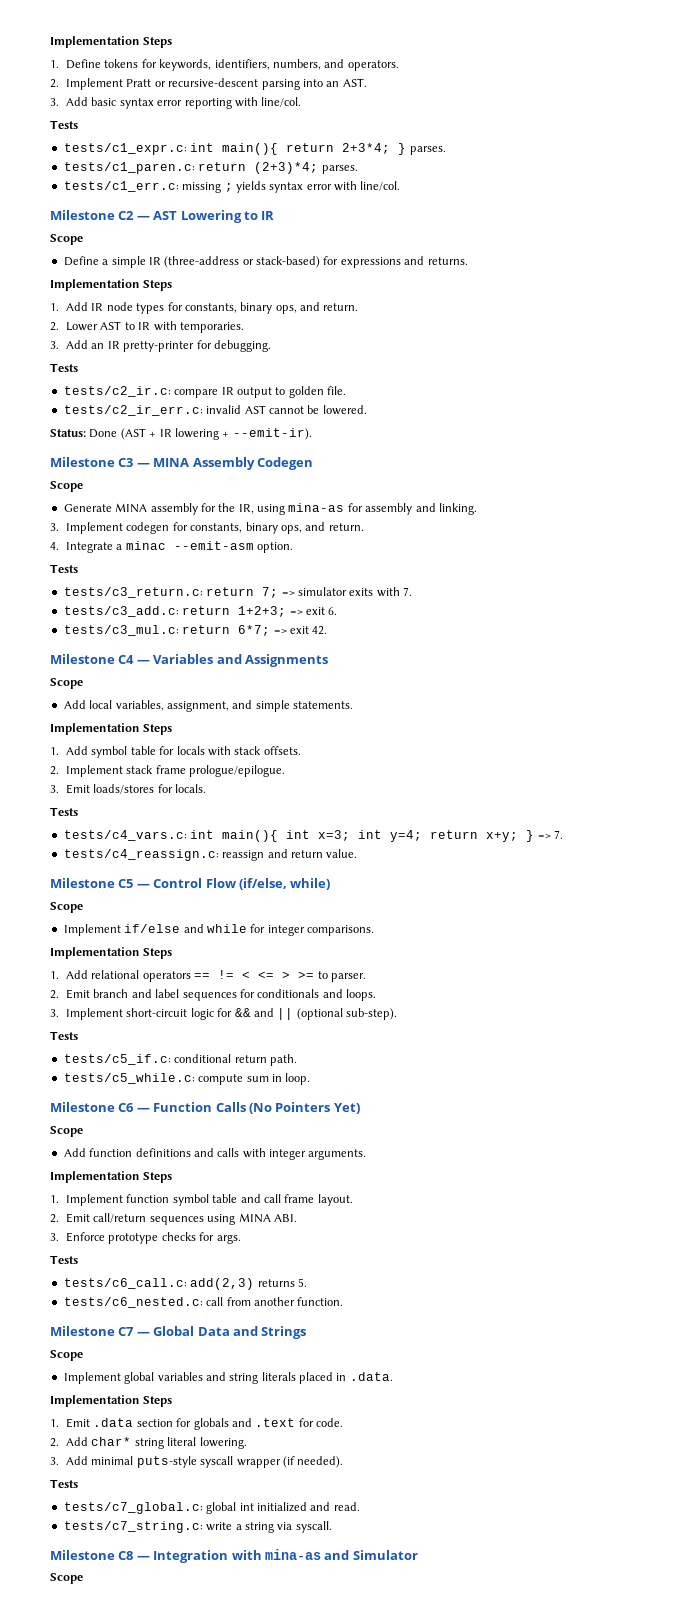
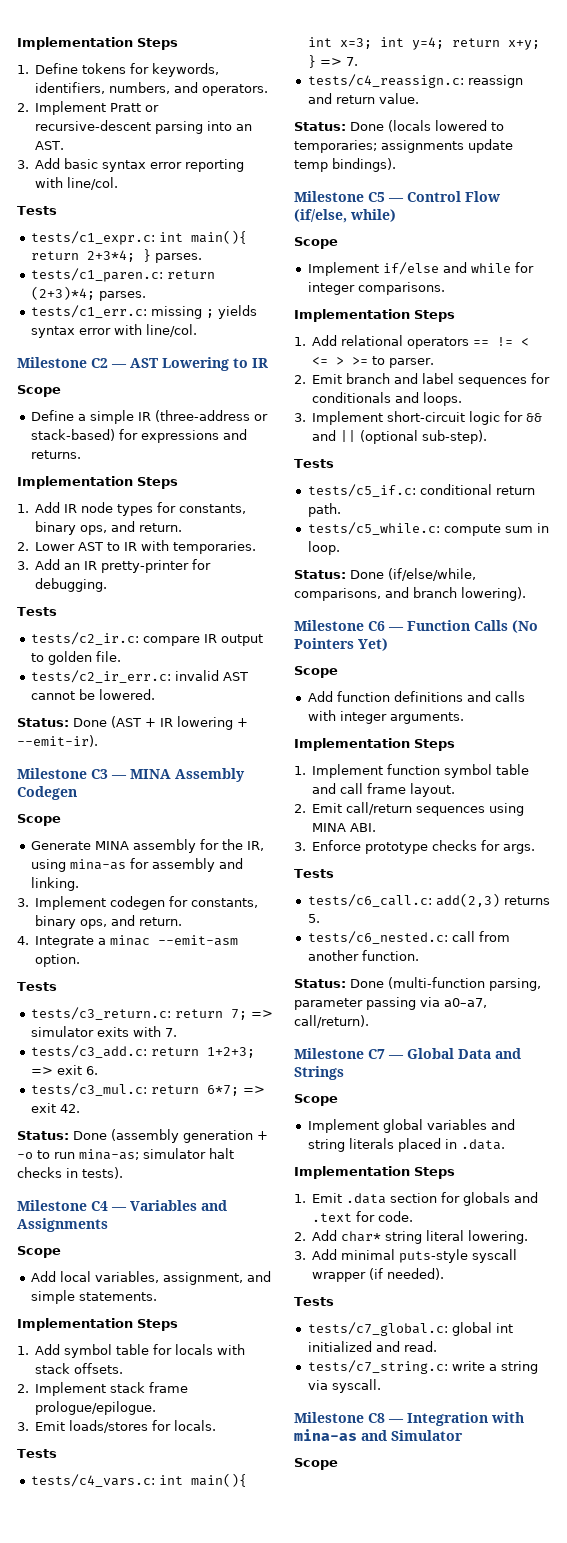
+ Status: Done (assembly generation + -o to run mina-as; simulator halt checks in tests).
+ Status: Done (locals lowered to temporaries; assignments update temp bindings).
+ Status: Done (if/else/while, comparisons, and branch lowering).
+ Status: Done (multi-function parsing, parameter passing via a0–a7, call/return).

